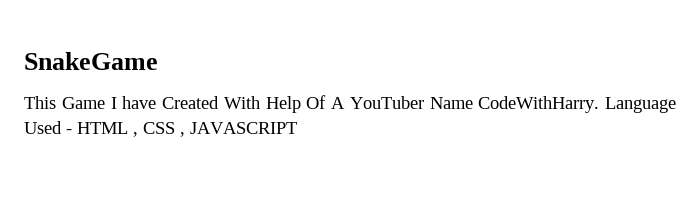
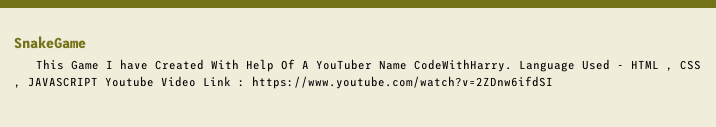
- Language Used - HTML , CSS , JAVASCRIPT
+ Language Used - HTML , CSS , JAVASCRIPT Youtube Video Link : https://www.youtube.com/watch?v=2ZDnw6ifdSI

